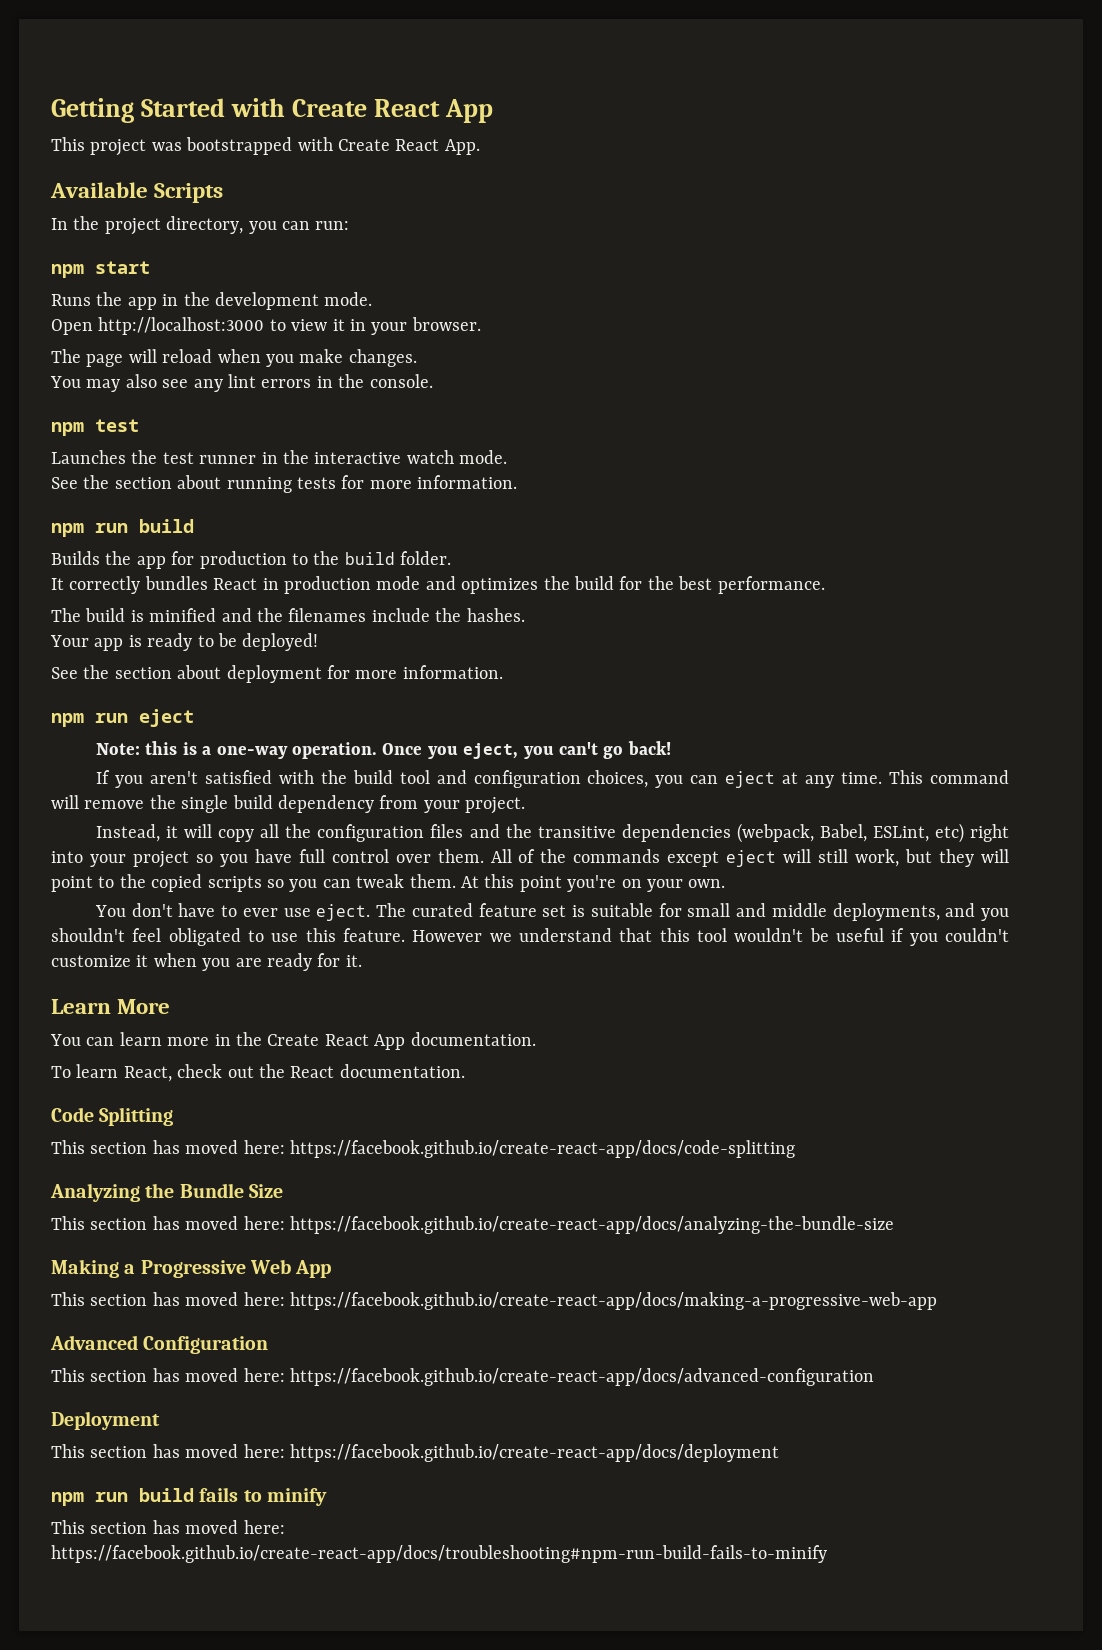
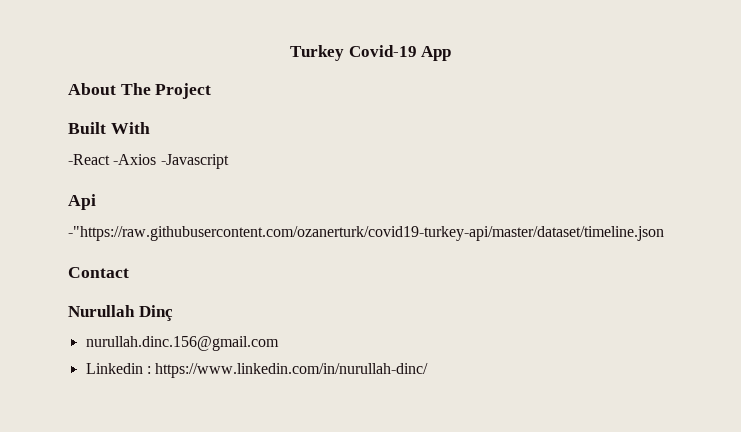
- Getting Started with Create React App
- This project was bootstrapped with Create React App.
- Available Scripts
- In the project directory, you can run:
- npm start
- Runs the app in the development mode.
- Open http://localhost:3000 to view it in your browser.
- The page will reload when you make changes.
- You may also see any lint errors in the console.
- npm test
- Launches the test runner in the interactive watch mode.
- See the section about running tests for more information.
- npm run build
- Builds the app for production to the build folder.
- It correctly bundles React in production mode and optimizes the build for the best performance.
- The build is minified and the filenames include the hashes.
- Your app is ready to be deployed!
- See the section about deployment for more information.
- npm run eject
- Note: this is a one-way operation. Once you eject, you can't go back!
- If you aren't satisfied with the build tool and configuration choices, you can eject at any time. This command will remove the single build dependency from your project.
- Instead, it will copy all the configuration files and the transitive dependencies (webpack, Babel, ESLint, etc) right into your project so you have full control over them. All of the commands except eject will still work, but they will point to the copied scripts so you can tweak them. At this point you're on your own.
- You don't have to ever use eject. The curated feature set is suitable for small and middle deployments, and you shouldn't feel obligated to use this feature. However we understand that this tool wouldn't be useful if you couldn't customize it when you are ready for it.
- Learn More
- You can learn more in the Create React App documentation.
- To learn React, check out the React documentation.
- Code Splitting
- This section has moved here: https://facebook.github.io/create-react-app/docs/code-splitting
- Analyzing the Bundle Size
- This section has moved here: https://facebook.github.io/create-react-app/docs/analyzing-the-bundle-size
- Making a Progressive Web App
- This section has moved here: https://facebook.github.io/create-react-app/docs/making-a-progressive-web-app
- Advanced Configuration
- This section has moved here: https://facebook.github.io/create-react-app/docs/advanced-configuration
- Deployment
- This section has moved here: https://facebook.github.io/create-react-app/docs/deployment
- npm run build fails to minify
- This section has moved here: https://facebook.github.io/create-react-app/docs/troubleshooting#npm-run-build-fails-to-minify
+ Turkey Covid-19 App
+ About The Project
+ Built With
+ -React -Axios -Javascript
+ Api
+ -"https://raw.githubusercontent.com/ozanerturk/covid19-turkey-api/master/dataset/timeline.json
+ Contact
+ Nurullah Dinç
+ nurullah.dinc.156@gmail.com
+ Linkedin : https://www.linkedin.com/in/nurullah-dinc/

